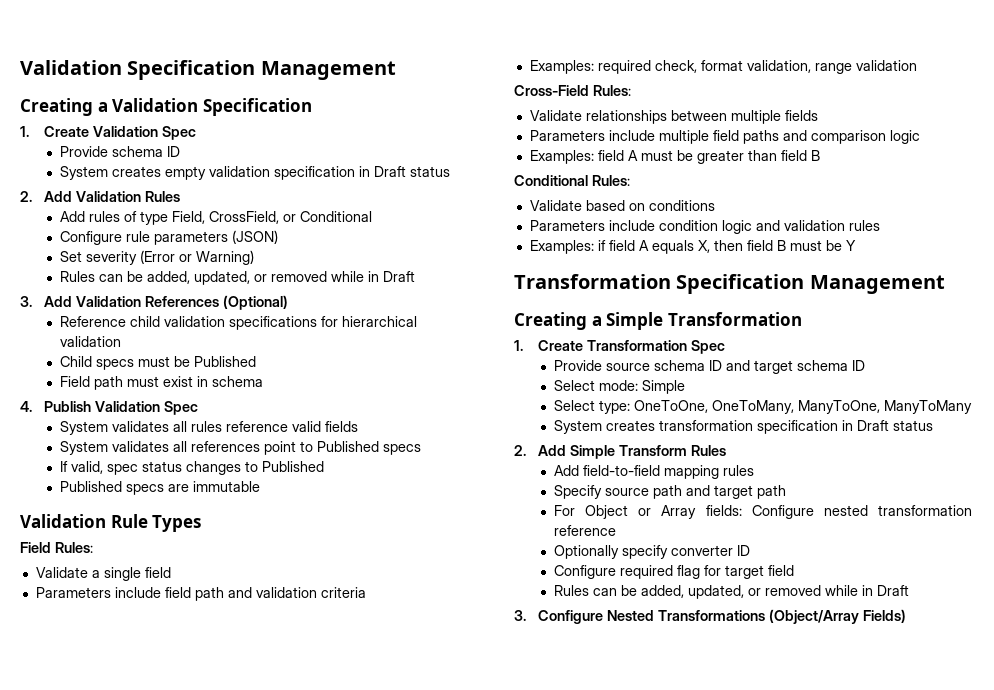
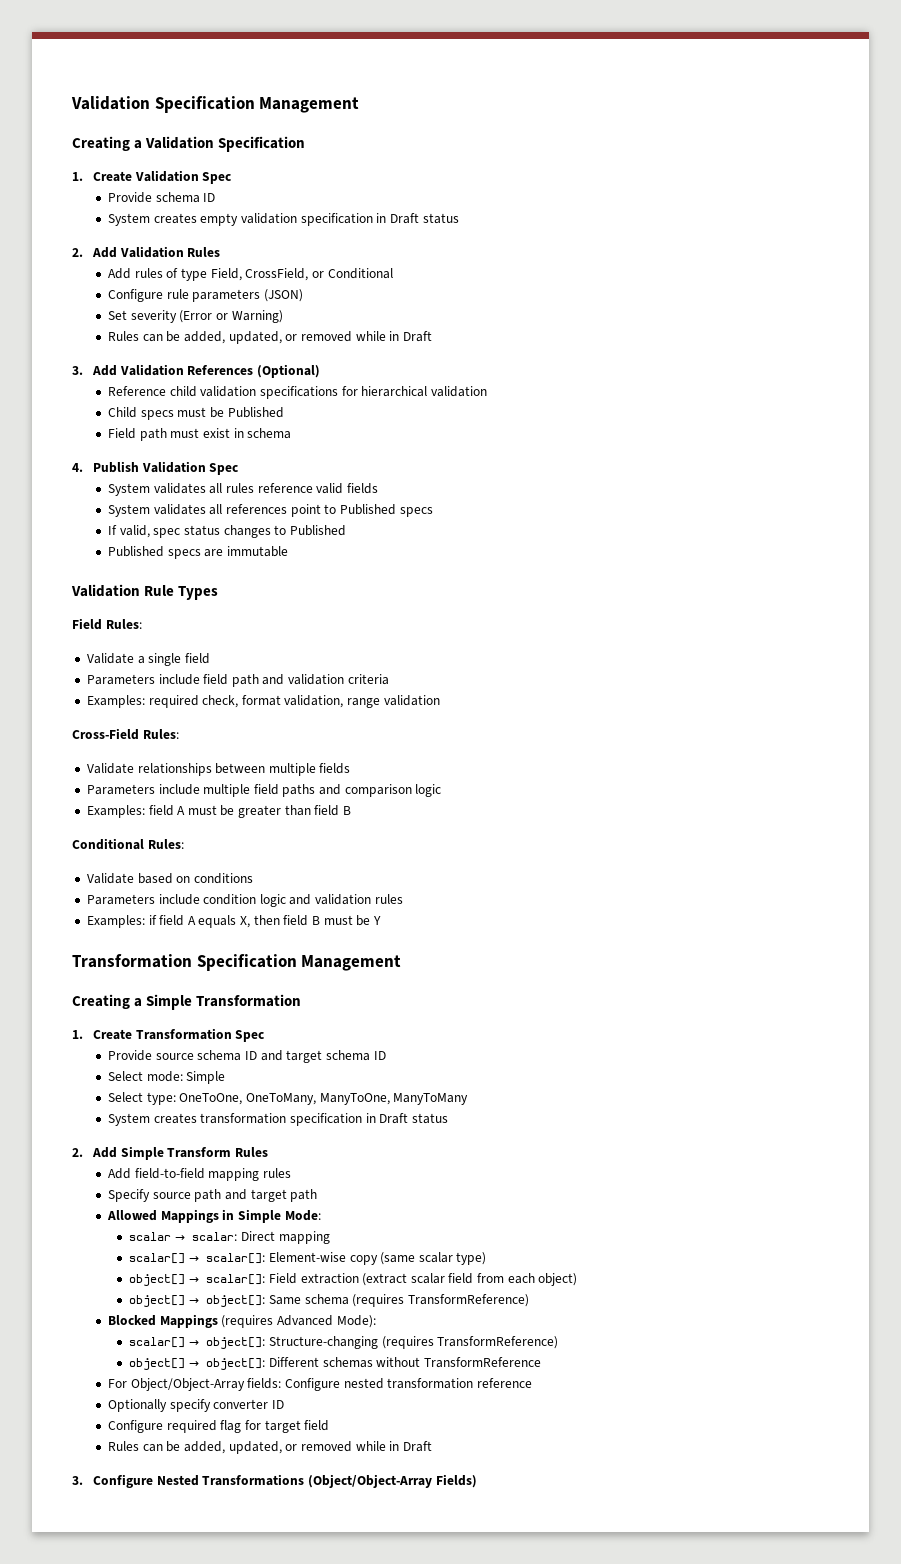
- For Object or Array fields: Configure nested transformation reference
+ Allowed Mappings in Simple Mode:
+ scalar → scalar: Direct mapping
+ scalar[] → scalar[]: Element-wise copy (same scalar type)
+ object[] → scalar[]: Field extraction (extract scalar field from each object)
+ object[] → object[]: Same schema (requires TransformReference)
+ Blocked Mappings (requires Advanced Mode):
+ scalar[] → object[]: Structure-changing (requires TransformReference)
+ object[] → object[]: Different schemas without TransformReference
+ For Object/Object-Array fields: Configure nested transformation reference
- 3. Configure Nested Transformations (Object/Array Fields)
+ 3. Configure Nested Transformations (Object/Object-Array Fields)

